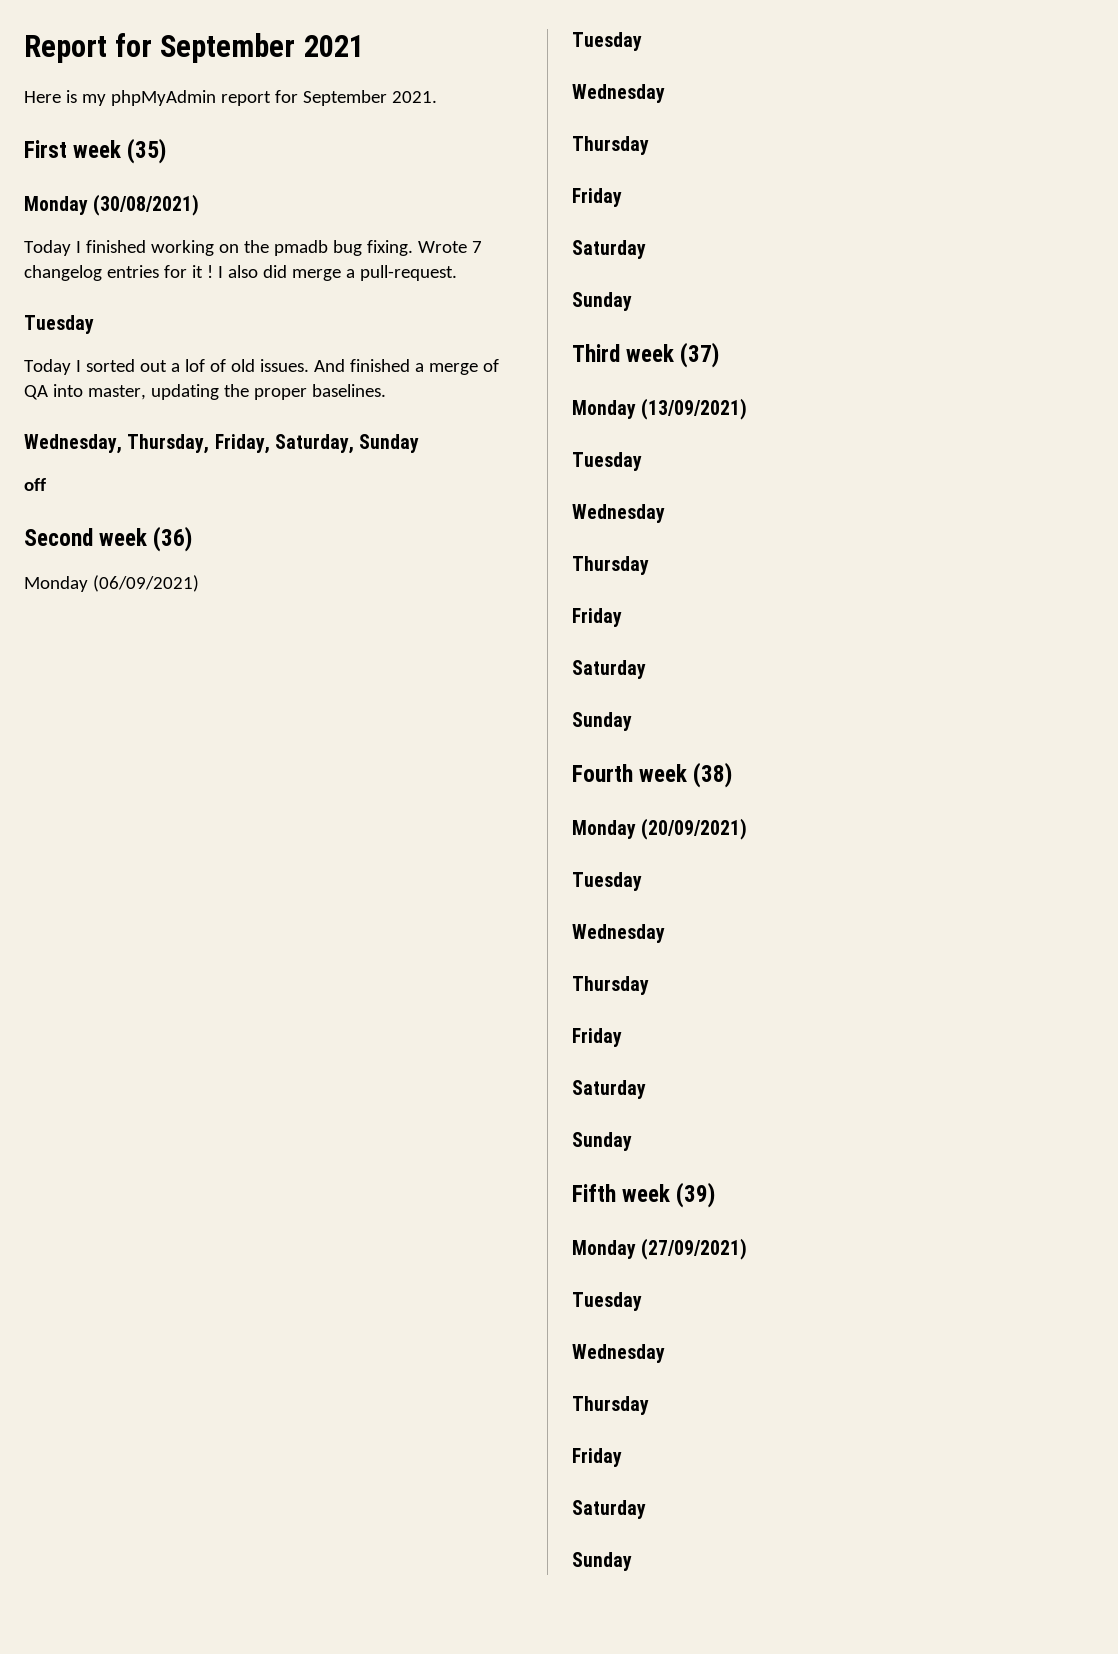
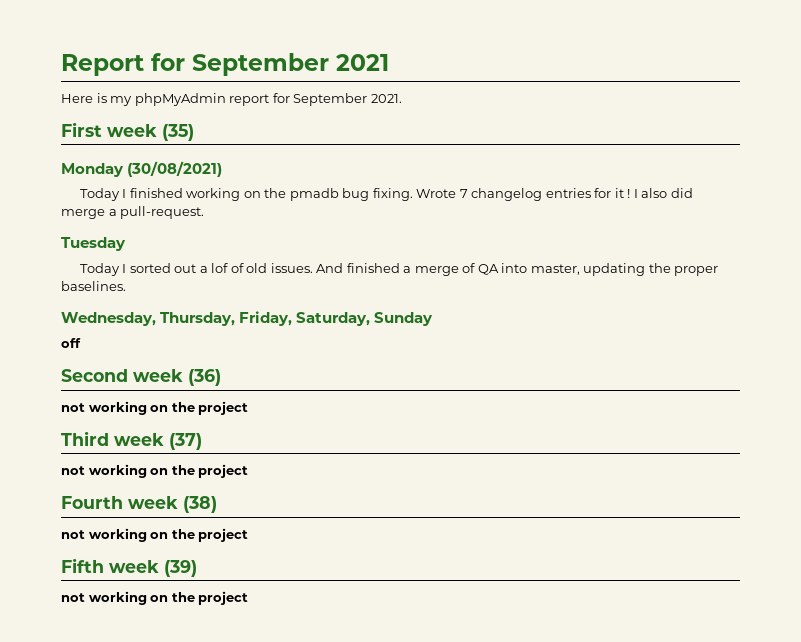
  Second week (36)
- Monday (06/09/2021)
- Tuesday
- Wednesday
- Thursday
- Friday
- Saturday
- Sunday
+ not working on the project
  Third week (37)
- Monday (13/09/2021)
- Tuesday
- Wednesday
- Thursday
- Friday
- Saturday
- Sunday
+ not working on the project
  Fourth week (38)
- Monday (20/09/2021)
- Tuesday
- Wednesday
- Thursday
- Friday
- Saturday
- Sunday
+ not working on the project
  Fifth week (39)
- Monday (27/09/2021)
- Tuesday
- Wednesday
- Thursday
- Friday
- Saturday
- Sunday
+ not working on the project

